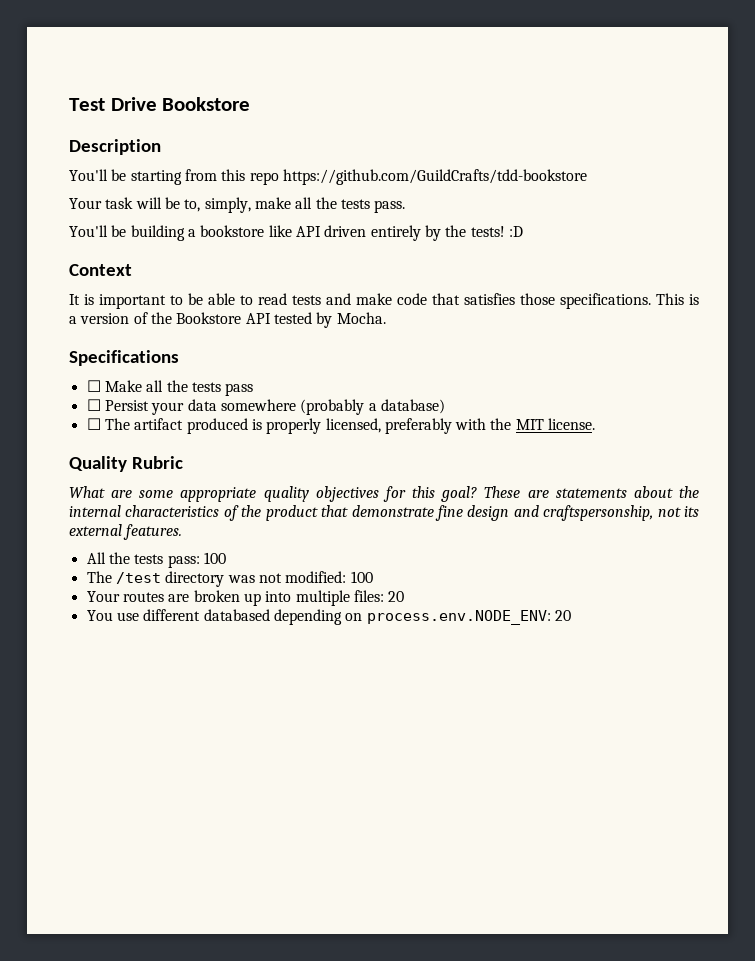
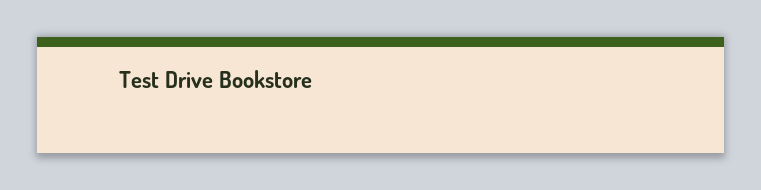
- Description
- You'll be starting from this repo https://github.com/GuildCrafts/tdd-bookstore
- Your task will be to, simply, make all the tests pass.
- You'll be building a bookstore like API driven entirely by the tests! :D
- Context
- It is important to be able to read tests and make code that satisfies those specifications. This is a version of the Bookstore API tested by Mocha.
- Specifications
- ☐ Make all the tests pass
- ☐ Persist your data somewhere (probably a database)
- ☐ The artifact produced is properly licensed, preferably with the MIT license.
- Quality Rubric
- What are some appropriate quality objectives for this goal? These are statements about the internal characteristics of the product that demonstrate fine design and craftspersonship, not its external features.
- All the tests pass: 100
- The /test directory was not modified: 100
- Your routes are broken up into multiple files: 20
- You use different databased depending on process.env.NODE_ENV: 20

